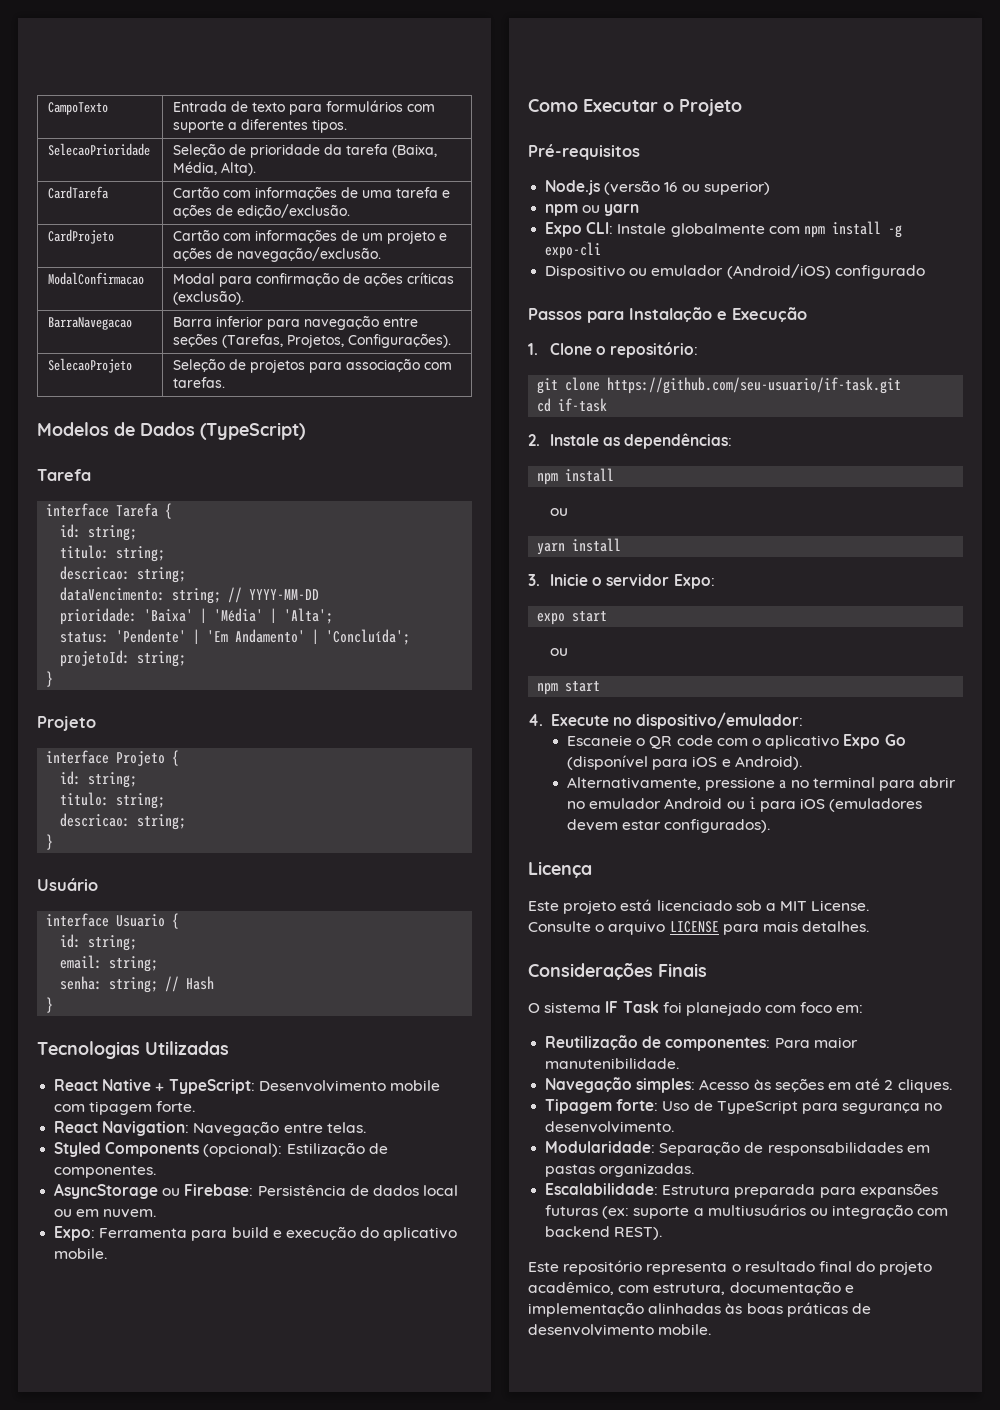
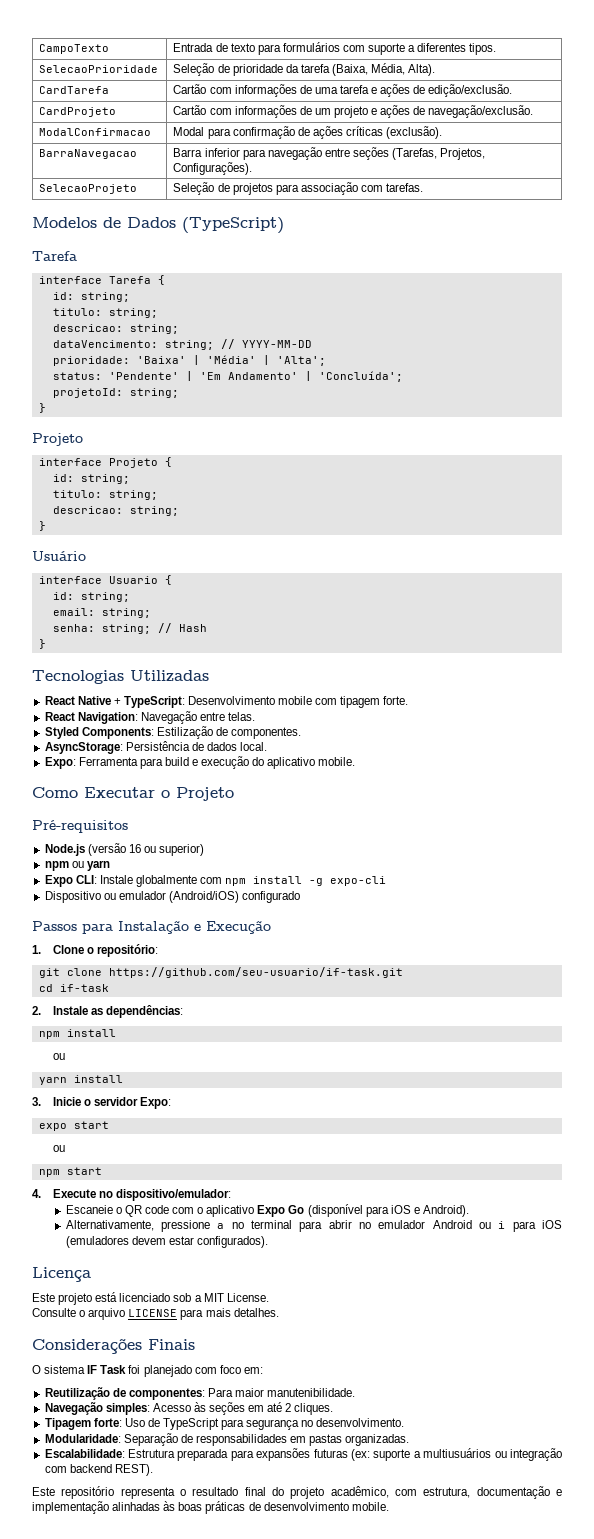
- Styled Components (opcional): Estilização de componentes.
+ Styled Components: Estilização de componentes.
- AsyncStorage ou Firebase: Persistência de dados local ou em nuvem.
+ AsyncStorage: Persistência de dados local.

